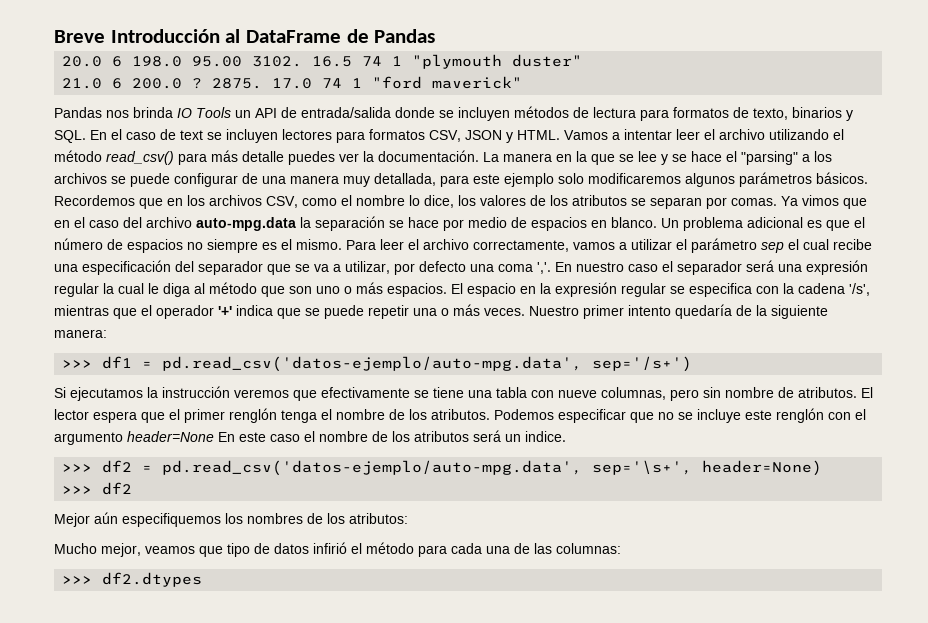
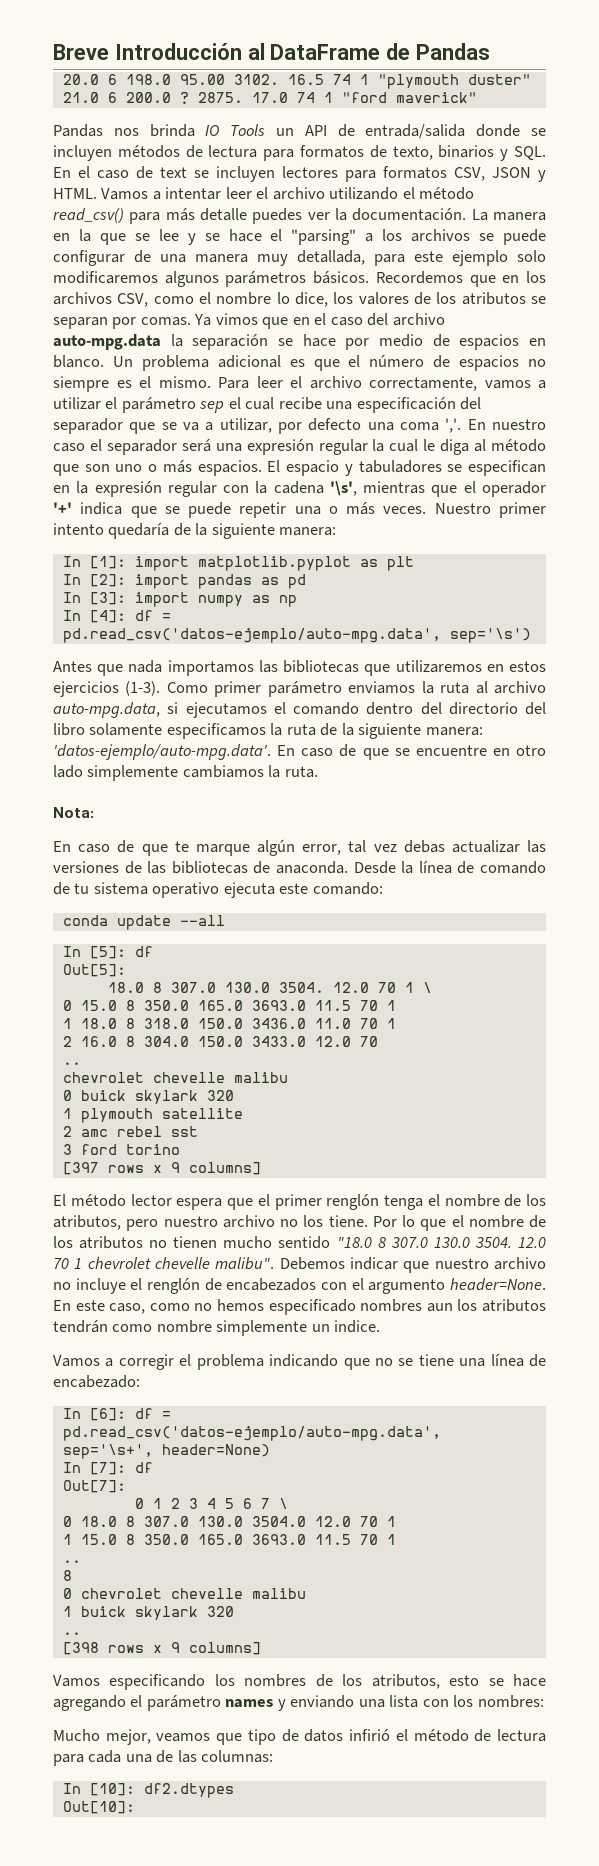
- El espacio en la expresión regular se especifica con la cadena '/s', mientras que el operador '+' indica que se puede repetir una o más veces.
+ El espacio y tabuladores se especifican en la expresión regular con la cadena '\s', mientras que el operador '+' indica que se puede repetir una o más veces.
- >>> df1 = pd.read_csv('datos-ejemplo/auto-mpg.data', sep='/s+')
- Si ejecutamos la instrucción veremos que efectivamente se tiene una tabla con nueve columnas, pero sin nombre de atributos. El lector espera que el primer renglón tenga el nombre de los atributos. Podemos especificar que no se incluye este renglón con el argumento header=None En este caso el nombre de los atributos será un indice.
- >>> df2 = pd.read_csv('datos-ejemplo/auto-mpg.data', sep='\s+', header=None)
- >>> df2
- Mejor aún especifiquemos los nombres de los atributos:
+ In [1]: import matplotlib.pyplot as plt
+ In [2]: import pandas as pd
+ In [3]: import numpy as np
+ In [4]: df = pd.read_csv('datos-ejemplo/auto-mpg.data', sep='\s')
+ Antes que nada importamos las bibliotecas que utilizaremos en estos ejercicios (1-3). Como primer parámetro enviamos la ruta al archivo auto-mpg.data, si ejecutamos el comando dentro del directorio del libro solamente especificamos la ruta de la siguiente manera: 'datos-ejemplo/auto-mpg.data'. En caso de que se encuentre en otro lado simplemente cambiamos la ruta.
+ Nota:
+ En caso de que te marque algún error, tal vez debas actualizar las versiones de las bibliotecas de anaconda. Desde la línea de comando de tu sistema operativo ejecuta este comando:
+ conda update --all
+ In [5]: df
+ Out[5]:
+ 18.0 8 307.0 130.0 3504. 12.0 70 1 \
+ 0 15.0 8 350.0 165.0 3693.0 11.5 70 1
+ 1 18.0 8 318.0 150.0 3436.0 11.0 70 1
+ 2 16.0 8 304.0 150.0 3433.0 12.0 70
+ ..
+ chevrolet chevelle malibu
+ 0 buick skylark 320
+ 1 plymouth satellite
+ 2 amc rebel sst
+ 3 ford torino
+ [397 rows x 9 columns]
+ El método lector espera que el primer renglón tenga el nombre de los atributos, pero nuestro archivo no los tiene. Por lo que el nombre de los atributos no tienen mucho sentido "18.0 8 307.0 130.0 3504. 12.0 70 1 chevrolet chevelle malibu". Debemos indicar que nuestro archivo no incluye el renglón de encabezados con el argumento header=None. En este caso, como no hemos especificado nombres aun los atributos tendrán como nombre simplemente un indice.
+ Vamos a corregir el problema indicando que no se tiene una línea de encabezado:
+ In [6]: df = pd.read_csv('datos-ejemplo/auto-mpg.data', sep='\s+', header=None)
+ In [7]: df
+ Out[7]:
+ 0 1 2 3 4 5 6 7 \
+ 0 18.0 8 307.0 130.0 3504.0 12.0 70 1
+ 1 15.0 8 350.0 165.0 3693.0 11.5 70 1
+ ..
+ 8
+ 0 chevrolet chevelle malibu
+ 1 buick skylark 320
+ ..
+ [398 rows x 9 columns]
+ Vamos especificando los nombres de los atributos, esto se hace agregando el parámetro names y enviando una lista con los nombres:
- Mucho mejor, veamos que tipo de datos infirió el método para cada una de las columnas:
+ Mucho mejor, veamos que tipo de datos infirió el método de lectura para cada una de las columnas:
- >>> df2.dtypes
+ In [10]: df2.dtypes
+ Out[10]:

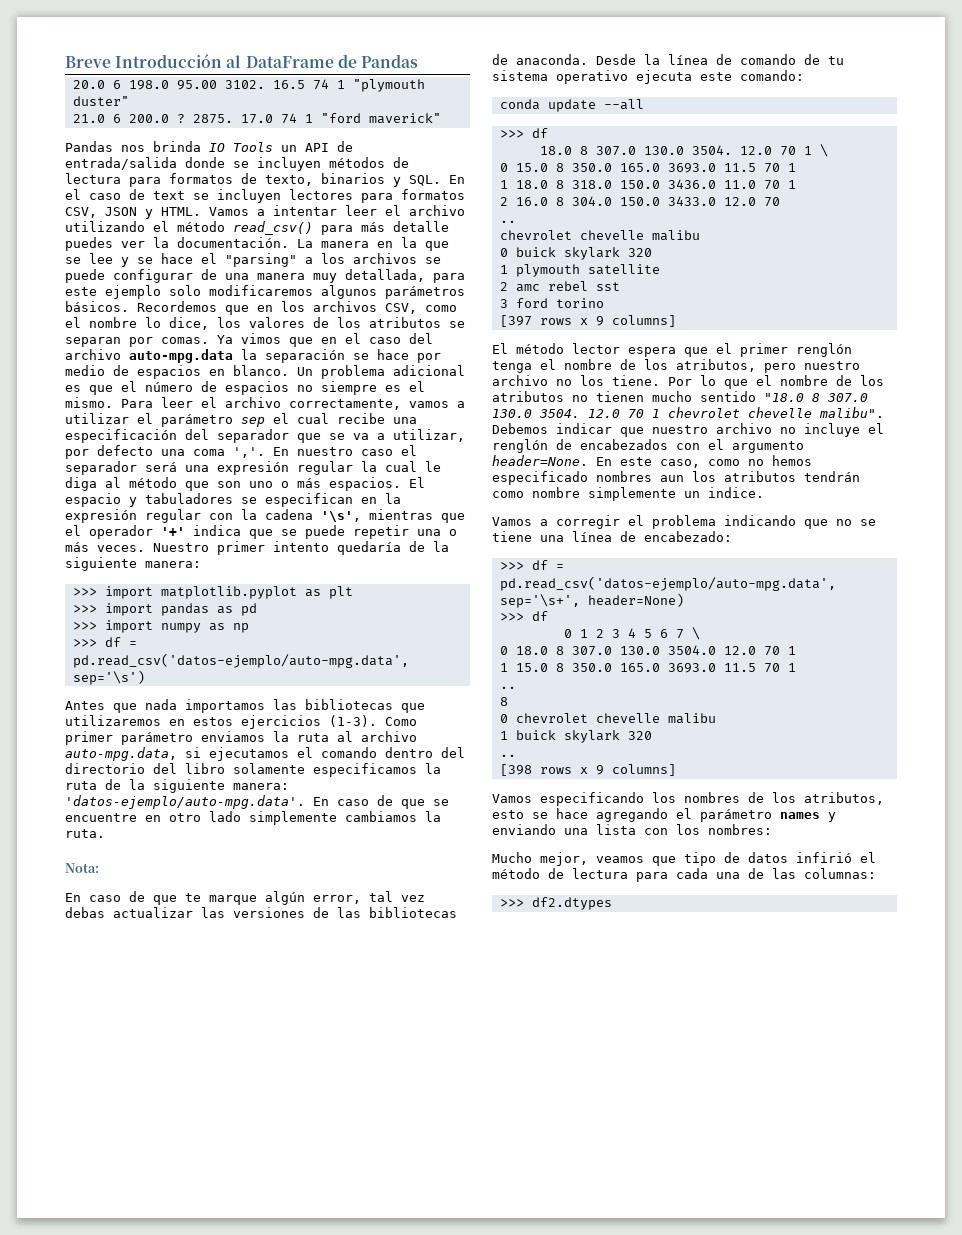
- In [1]: import matplotlib.pyplot as plt
+ >>> import matplotlib.pyplot as plt
- In [2]: import pandas as pd
+ >>> import pandas as pd
- In [3]: import numpy as np
+ >>> import numpy as np
- In [4]: df = pd.read_csv('datos-ejemplo/auto-mpg.data', sep='\s')
+ >>> df = pd.read_csv('datos-ejemplo/auto-mpg.data', sep='\s')
  conda update --all
- In [5]: df
- Out[5]:
+ >>> df
- In [6]: df = pd.read_csv('datos-ejemplo/auto-mpg.data', sep='\s+', header=None)
- In [7]: df
- Out[7]:
+ >>> df = pd.read_csv('datos-ejemplo/auto-mpg.data', sep='\s+', header=None)
+ >>> df
- In [10]: df2.dtypes
+ >>> df2.dtypes
- Out[10]:

